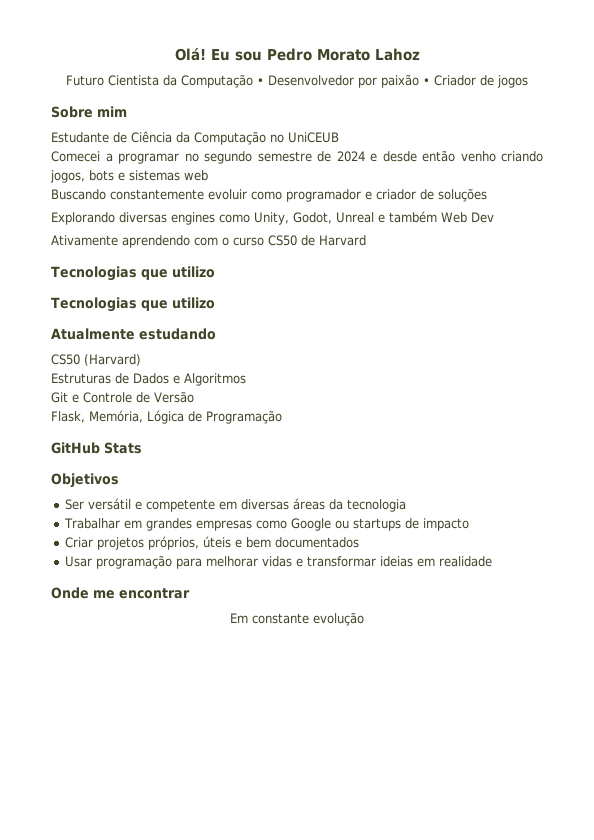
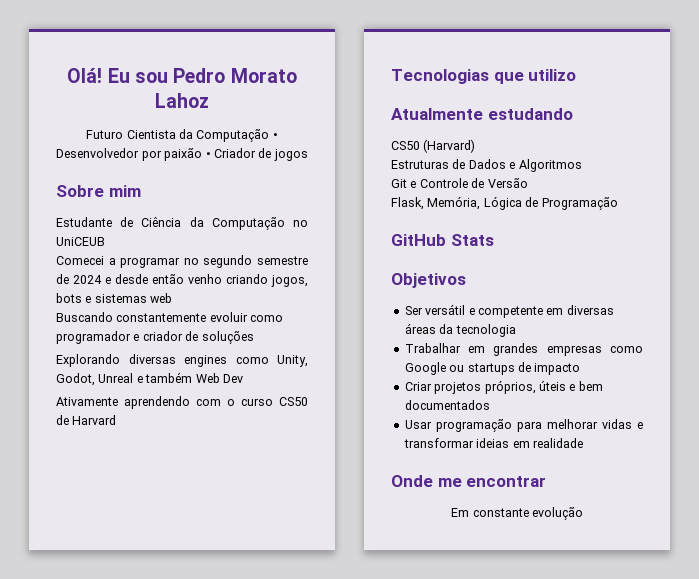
  Ativamente aprendendo com o curso CS50 de Harvard
- Tecnologias que utilizo

